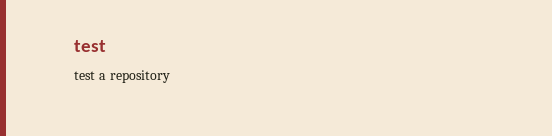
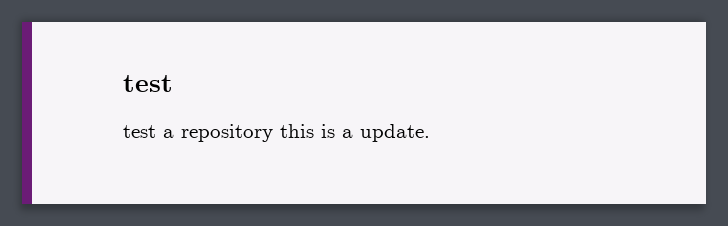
- test a repository
+ test a repository this is a update.

